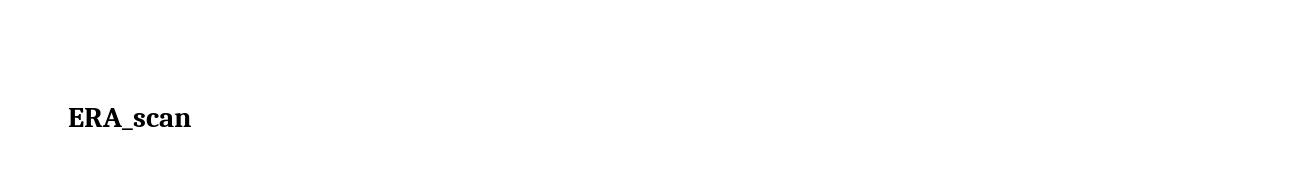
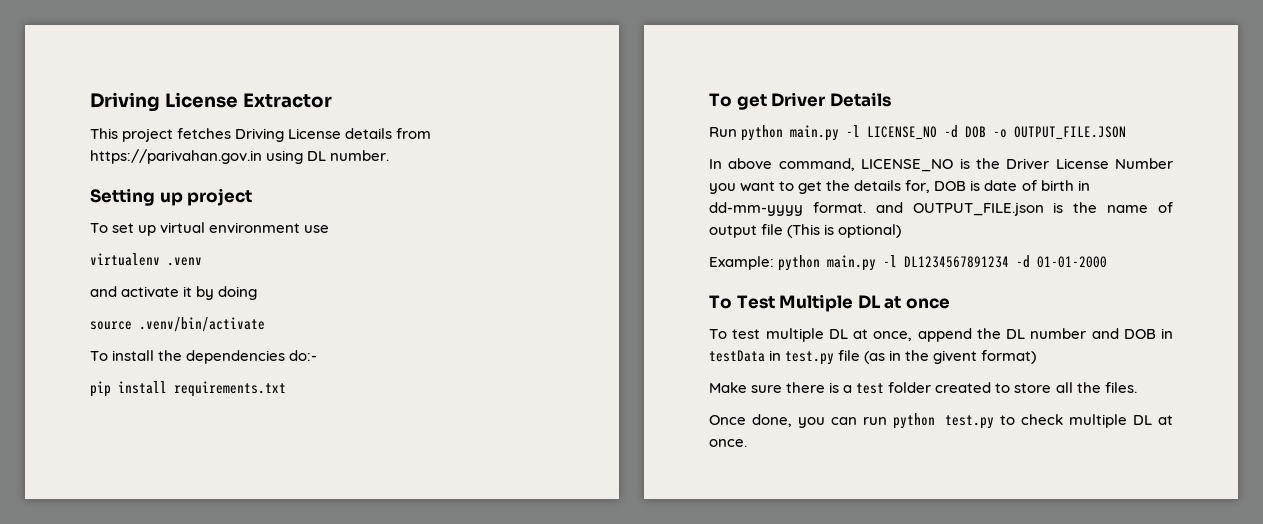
- ERA_scan
+ Driving License Extractor
+ This project fetches Driving License details from https://parivahan.gov.in using DL number.
+ Setting up project
+ To set up virtual environment use
+ virtualenv .venv
+ and activate it by doing
+ source .venv/bin/activate
+ To install the dependencies do:-
+ pip install requirements.txt
+ To get Driver Details
+ Run python main.py -l LICENSE_NO -d DOB -o OUTPUT_FILE.JSON
+ In above command, LICENSE_NO is the Driver License Number you want to get the details for, DOB is date of birth in dd-mm-yyyy format. and OUTPUT_FILE.json is the name of output file (This is optional)
+ Example: python main.py -l DL1234567891234 -d 01-01-2000
+ To Test Multiple DL at once
+ To test multiple DL at once, append the DL number and DOB in testData in test.py file (as in the givent format)
+ Make sure there is a test folder created to store all the files.
+ Once done, you can run python test.py to check multiple DL at once.

